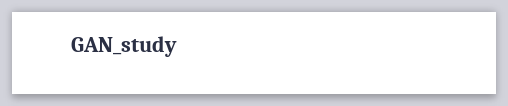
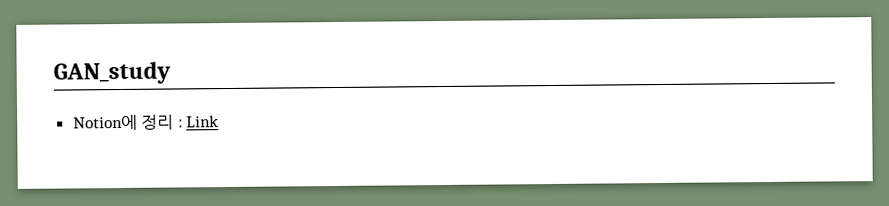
+ Notion에 정리 : Link

